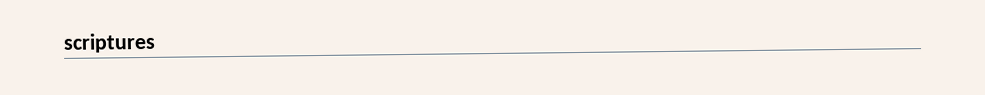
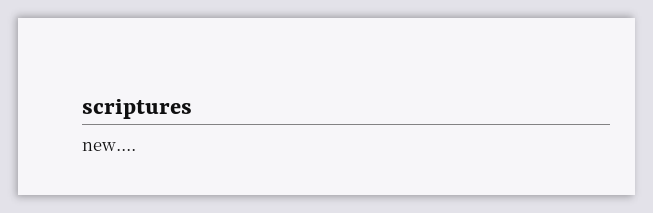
+ new....

